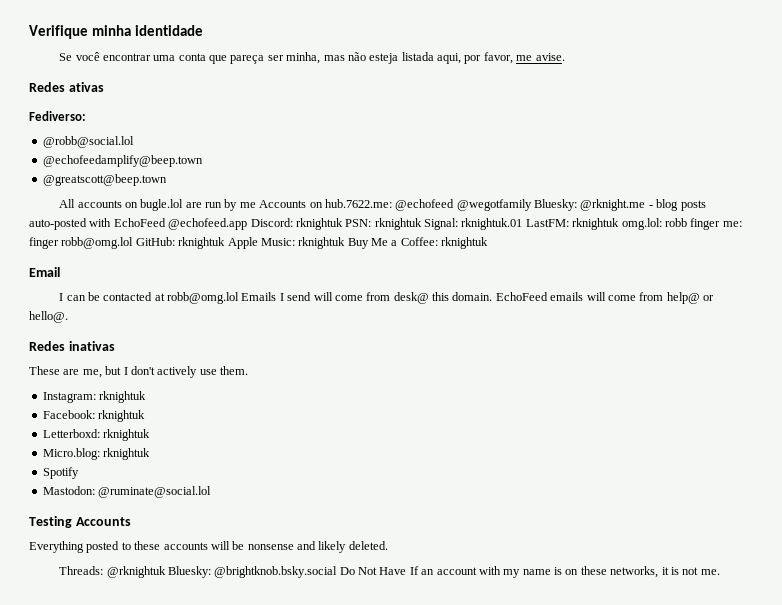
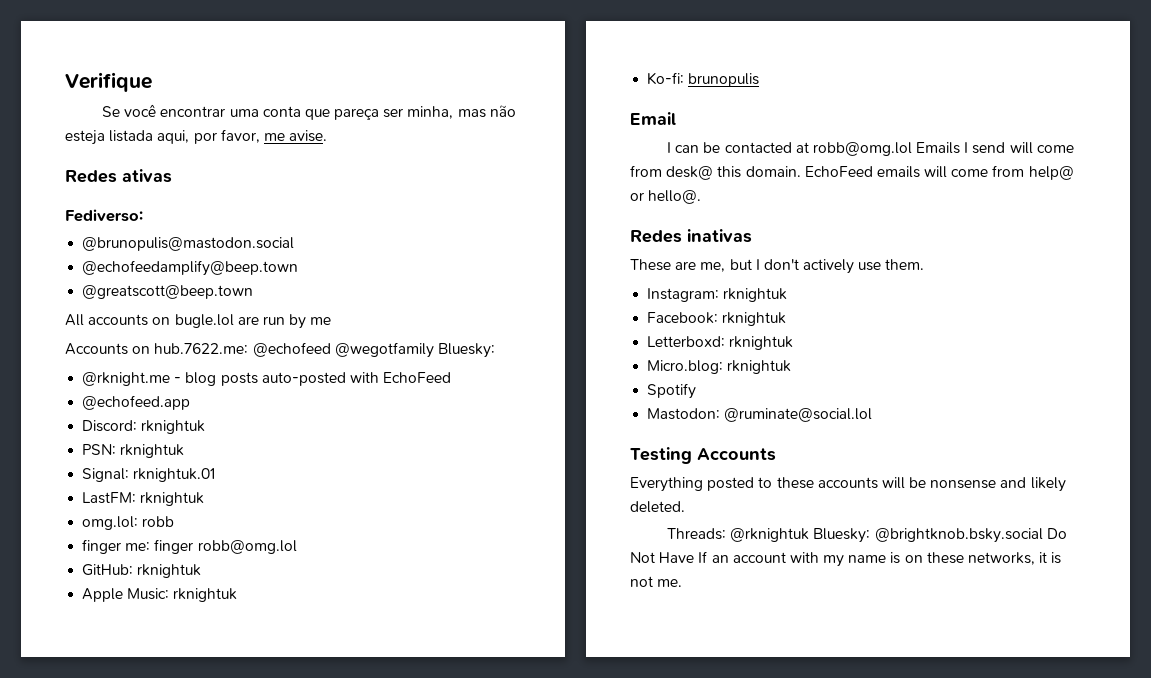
- Verifique minha identidade
+ Verifique
- @robb@social.lol
+ @brunopulis@mastodon.social
- All accounts on bugle.lol are run by me Accounts on hub.7622.me: @echofeed @wegotfamily Bluesky: @rknight.me - blog posts auto-posted with EchoFeed @echofeed.app Discord: rknightuk PSN: rknightuk Signal: rknightuk.01 LastFM: rknightuk omg.lol: robb finger me: finger robb@omg.lol GitHub: rknightuk Apple Music: rknightuk Buy Me a Coffee: rknightuk
+ All accounts on bugle.lol are run by me
+ Accounts on hub.7622.me: @echofeed @wegotfamily Bluesky:
+ @rknight.me - blog posts auto-posted with EchoFeed
+ @echofeed.app
+ Discord: rknightuk
+ PSN: rknightuk
+ Signal: rknightuk.01
+ LastFM: rknightuk
+ omg.lol: robb
+ finger me: finger robb@omg.lol
+ GitHub: rknightuk
+ Apple Music: rknightuk
+ Ko-fi: brunopulis

